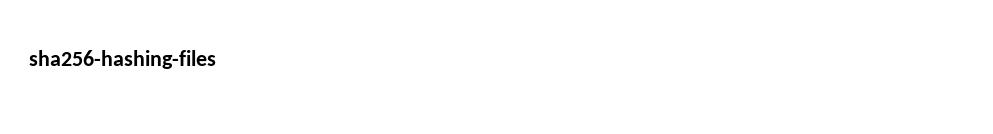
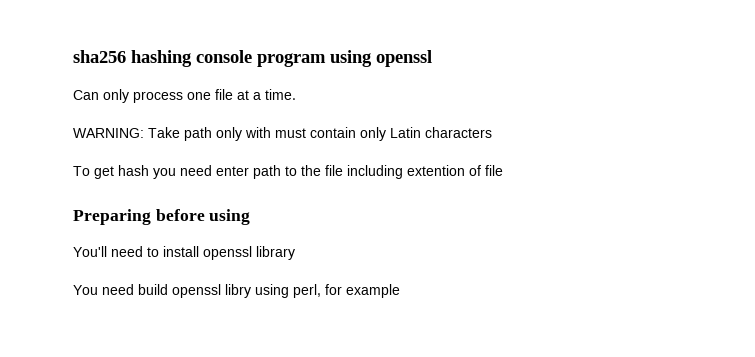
- sha256-hashing-files
+ sha256 hashing console program using openssl
+ Can only process one file at a time.
+ WARNING: Take path only with must contain only Latin characters
+ To get hash you need enter path to the file including extention of file
+ Preparing before using
+ You'll need to install openssl library
+ You need build openssl libry using perl, for example

